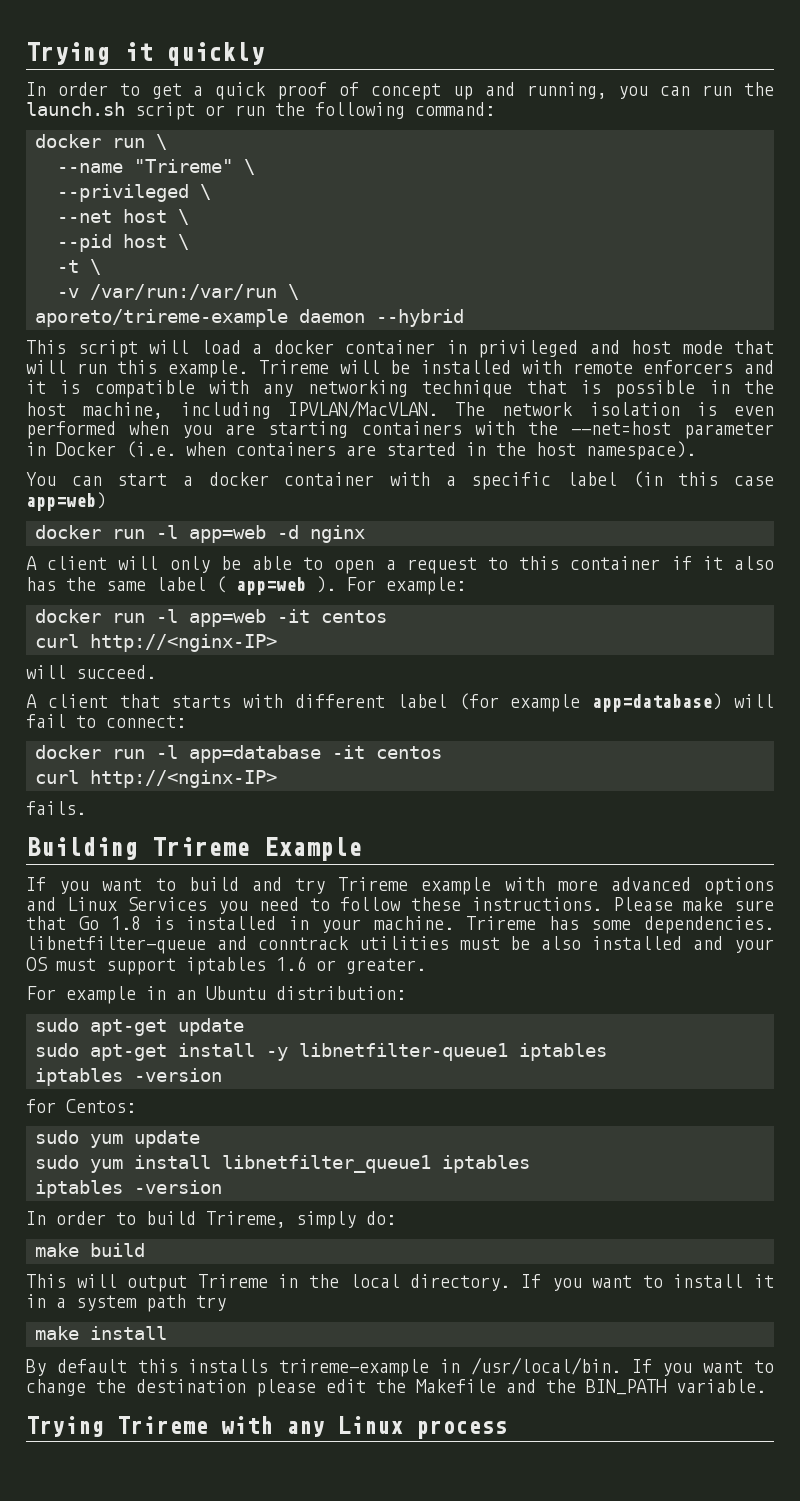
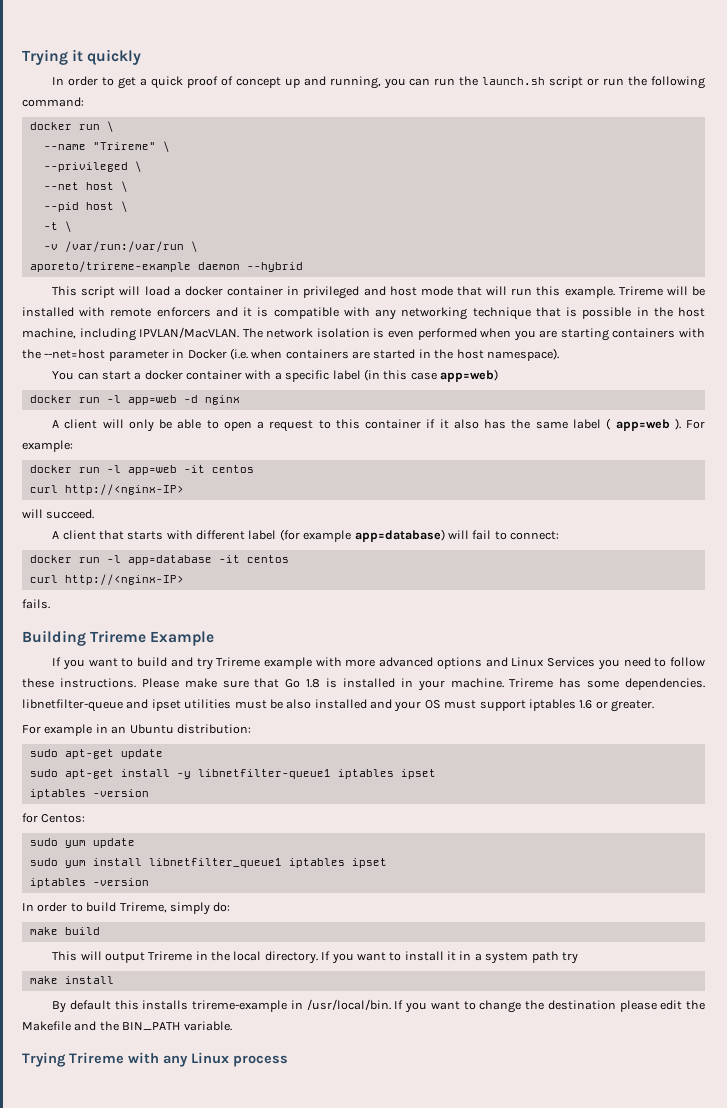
- Trireme has some dependencies. libnetfilter-queue and conntrack utilities must be also installed and your OS must support iptables 1.6 or greater.
+ Trireme has some dependencies. libnetfilter-queue and ipset utilities must be also installed and your OS must support iptables 1.6 or greater.
- sudo apt-get install -y libnetfilter-queue1 iptables
+ sudo apt-get install -y libnetfilter-queue1 iptables ipset
- sudo yum install libnetfilter_queue1 iptables
+ sudo yum install libnetfilter_queue1 iptables ipset

